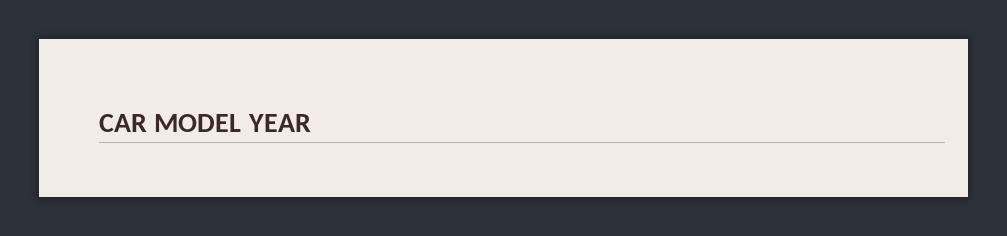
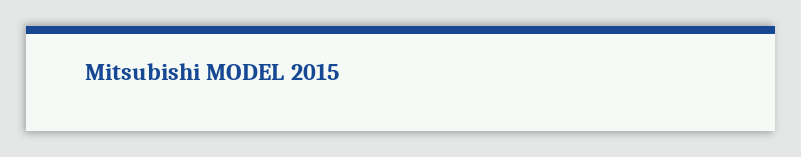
- CAR MODEL YEAR
+ Mitsubishi MODEL 2015

